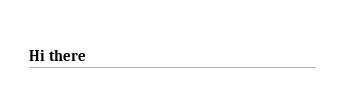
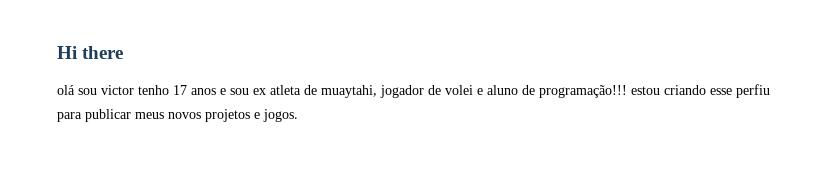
+ olá sou victor tenho 17 anos e sou ex atleta de muaytahi, jogador de volei e aluno de programação!!! estou criando esse perfiu para publicar meus novos projetos e jogos.

